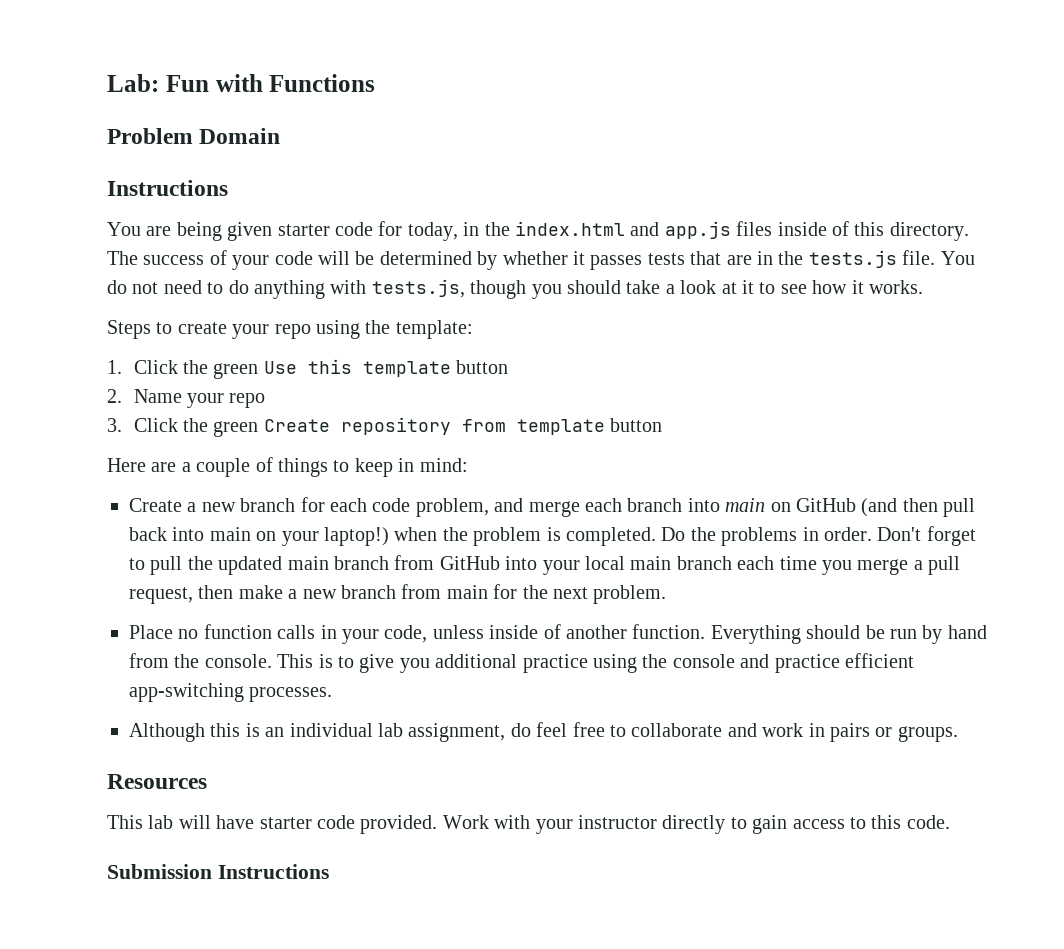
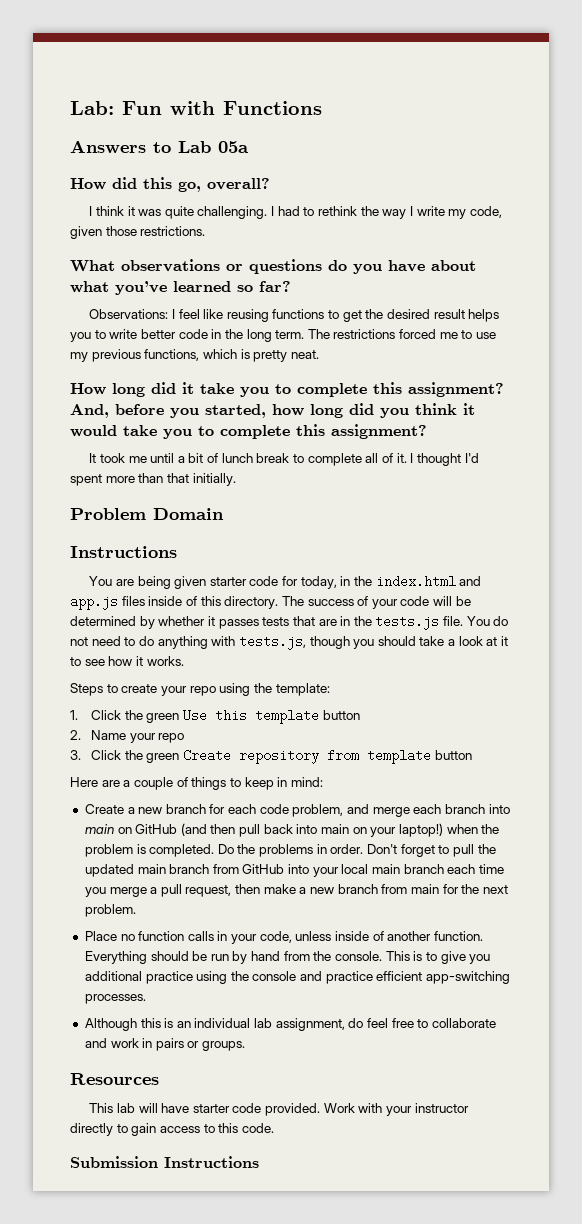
+ Answers to Lab 05a
+ How did this go, overall?
+ I think it was quite challenging. I had to rethink the way I write my code, given those restrictions.
+ What observations or questions do you have about what you’ve learned so far?
+ Observations: I feel like reusing functions to get the desired result helps you to write better code in the long term. The restrictions forced me to use my previous functions, which is pretty neat.
+ How long did it take you to complete this assignment? And, before you started, how long did you think it would take you to complete this assignment?
+ It took me until a bit of lunch break to complete all of it. I thought I'd spent more than that initially.

